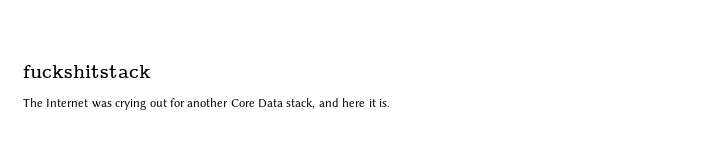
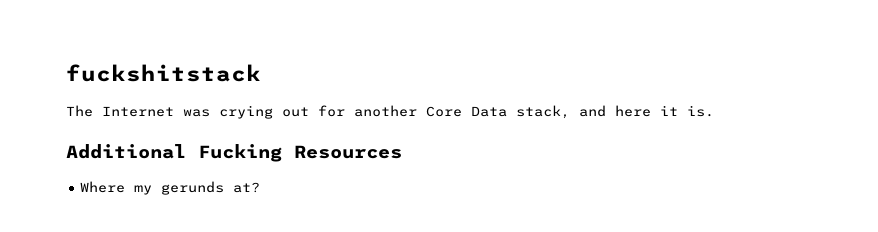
+ Additional Fucking Resources
+ Where my gerunds at?

